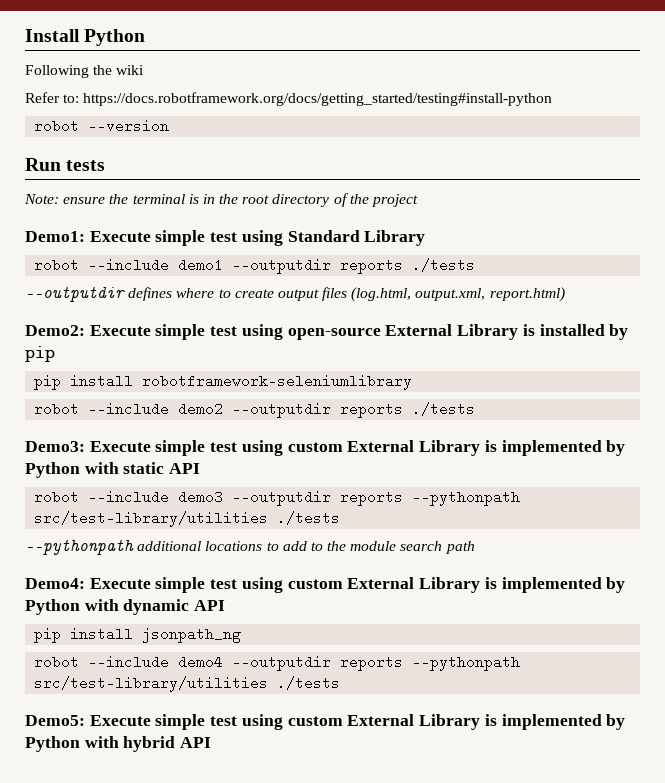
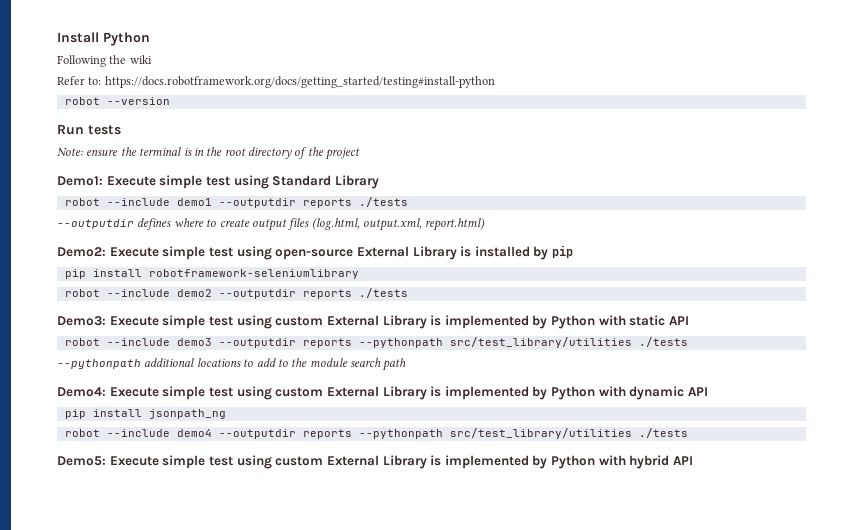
- robot --include demo3 --outputdir reports --pythonpath src/test-library/utilities ./tests
+ robot --include demo3 --outputdir reports --pythonpath src/test_library/utilities ./tests
- robot --include demo4 --outputdir reports --pythonpath src/test-library/utilities ./tests
+ robot --include demo4 --outputdir reports --pythonpath src/test_library/utilities ./tests

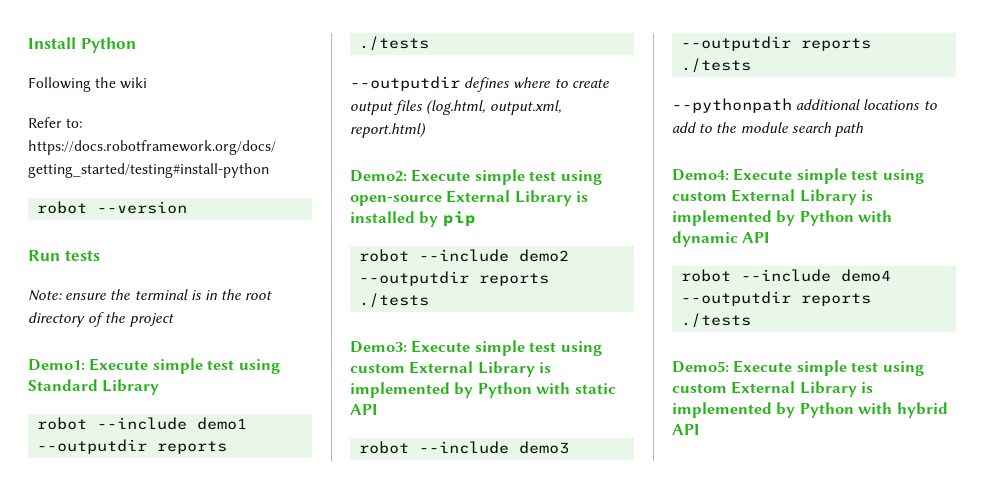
- pip install robotframework-seleniumlibrary
- robot --include demo3 --outputdir reports --pythonpath src/test_library/utilities ./tests
+ robot --include demo3 --outputdir reports ./tests
- pip install jsonpath_ng
- robot --include demo4 --outputdir reports --pythonpath src/test_library/utilities ./tests
+ robot --include demo4 --outputdir reports ./tests

